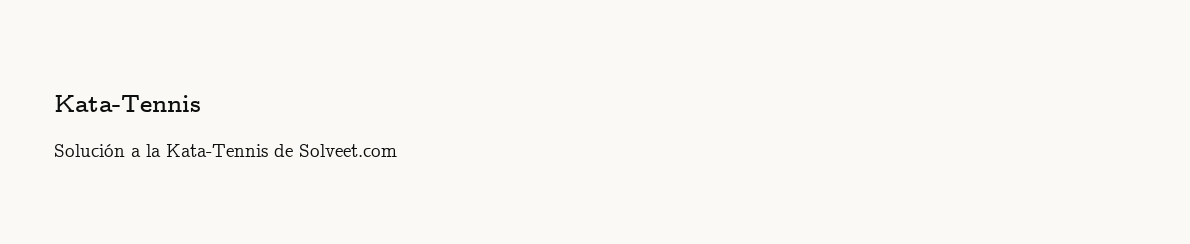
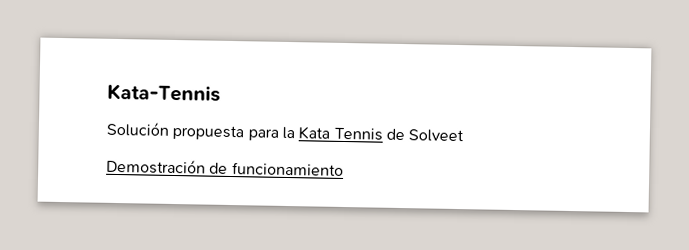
- Solución a la Kata-Tennis de Solveet.com
+ Solución propuesta para la Kata Tennis de Solveet
+ Demostración de funcionamiento

